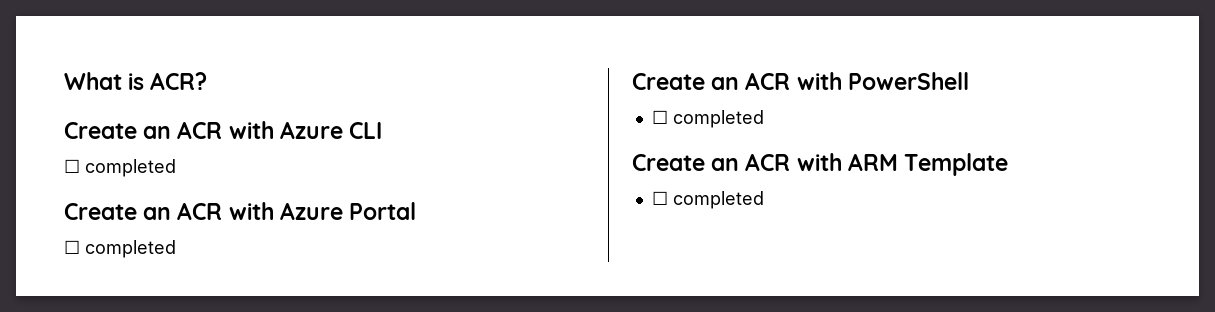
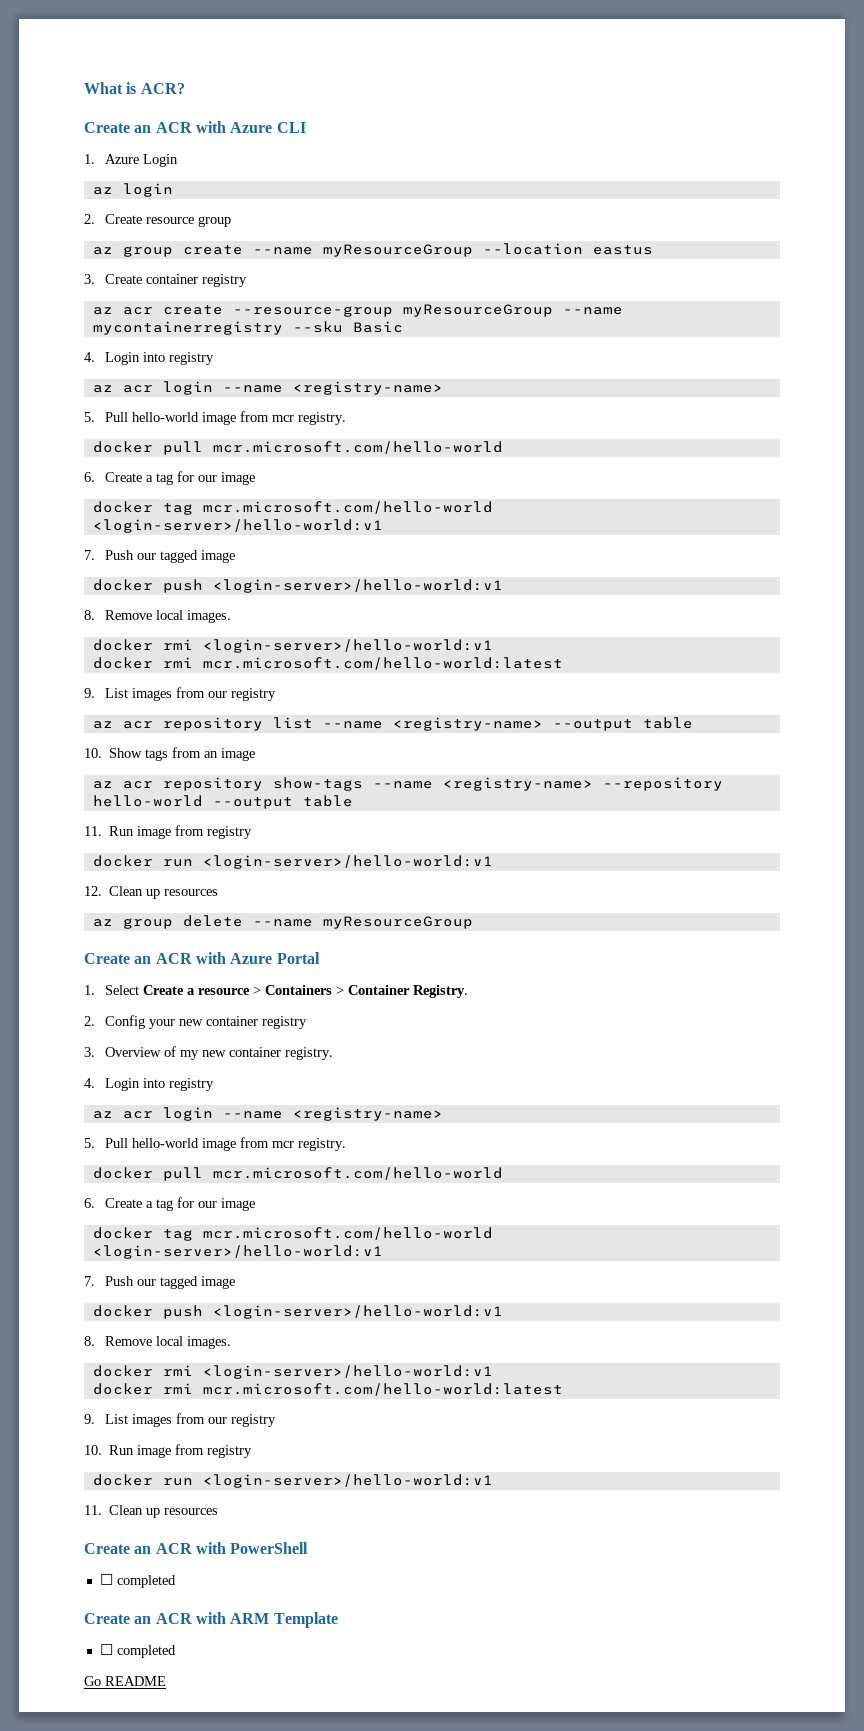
  Create an ACR with Azure CLI
- ☐ completed
+ 1. Azure Login
+ az login
+ 2. Create resource group
+ az group create --name myResourceGroup --location eastus
+ 3. Create container registry
+ az acr create --resource-group myResourceGroup --name mycontainerregistry --sku Basic
+ 4. Login into registry
+ az acr login --name <registry-name>
+ 5. Pull hello-world image from mcr registry.
+ docker pull mcr.microsoft.com/hello-world
+ 6. Create a tag for our image
+ docker tag mcr.microsoft.com/hello-world <login-server>/hello-world:v1
+ 7. Push our tagged image
+ docker push <login-server>/hello-world:v1
+ 8. Remove local images.
+ docker rmi <login-server>/hello-world:v1
+ docker rmi mcr.microsoft.com/hello-world:latest
+ 9. List images from our registry
+ az acr repository list --name <registry-name> --output table
+ 10. Show tags from an image
+ az acr repository show-tags --name <registry-name> --repository hello-world --output table
+ 11. Run image from registry
+ docker run <login-server>/hello-world:v1
+ 12. Clean up resources
+ az group delete --name myResourceGroup
  Create an ACR with Azure Portal
- ☐ completed
+ 1. Select Create a resource > Containers > Container Registry.
+ 2. Config your new container registry
+ 3. Overview of my new container registry.
+ 4. Login into registry
+ az acr login --name <registry-name>
+ 5. Pull hello-world image from mcr registry.
+ docker pull mcr.microsoft.com/hello-world
+ 6. Create a tag for our image
+ docker tag mcr.microsoft.com/hello-world <login-server>/hello-world:v1
+ 7. Push our tagged image
+ docker push <login-server>/hello-world:v1
+ 8. Remove local images.
+ docker rmi <login-server>/hello-world:v1
+ docker rmi mcr.microsoft.com/hello-world:latest
+ 9. List images from our registry
+ 10. Run image from registry
+ docker run <login-server>/hello-world:v1
+ 11. Clean up resources
+ Go README

